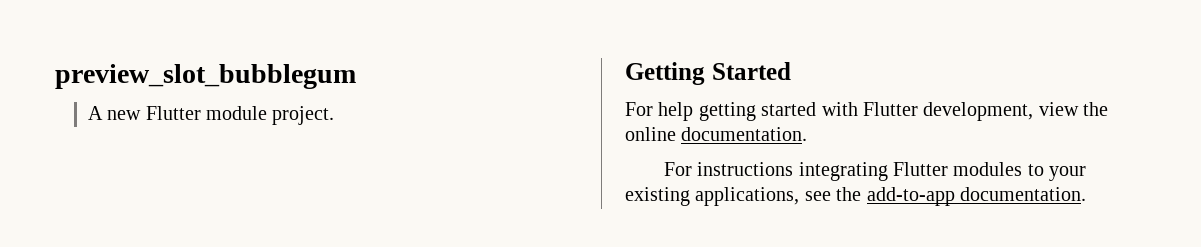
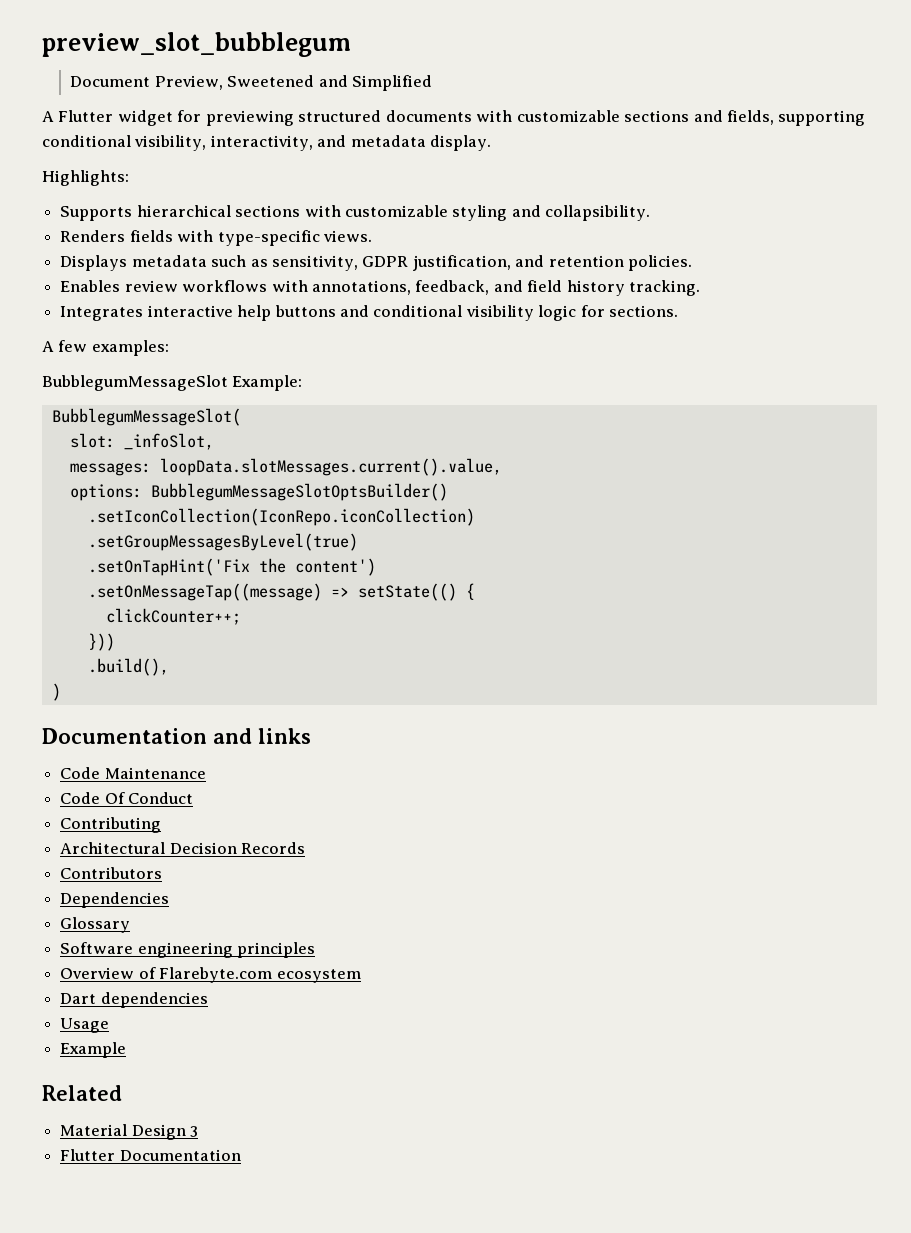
- A new Flutter module project.
- Getting Started
- For help getting started with Flutter development, view the online documentation.
- For instructions integrating Flutter modules to your existing applications, see the add-to-app documentation.
+ Document Preview, Sweetened and Simplified
+ A Flutter widget for previewing structured documents with customizable sections and fields, supporting conditional visibility, interactivity, and metadata display.
+ Highlights:
+ Supports hierarchical sections with customizable styling and collapsibility.
+ Renders fields with type-specific views.
+ Displays metadata such as sensitivity, GDPR justification, and retention policies.
+ Enables review workflows with annotations, feedback, and field history tracking.
+ Integrates interactive help buttons and conditional visibility logic for sections.
+ A few examples:
+ BubblegumMessageSlot Example:
+ BubblegumMessageSlot(
+ slot: _infoSlot,
+ messages: loopData.slotMessages.current().value,
+ options: BubblegumMessageSlotOptsBuilder()
+ .setIconCollection(IconRepo.iconCollection)
+ .setGroupMessagesByLevel(true)
+ .setOnTapHint('Fix the content')
+ .setOnMessageTap((message) => setState(() {
+ clickCounter++;
+ }))
+ .build(),
+ )
+ Documentation and links
+ Code Maintenance
+ Code Of Conduct
+ Contributing
+ Architectural Decision Records
+ Contributors
+ Dependencies
+ Glossary
+ Software engineering principles
+ Overview of Flarebyte.com ecosystem
+ Dart dependencies
+ Usage
+ Example
+ Related
+ Material Design 3
+ Flutter Documentation

